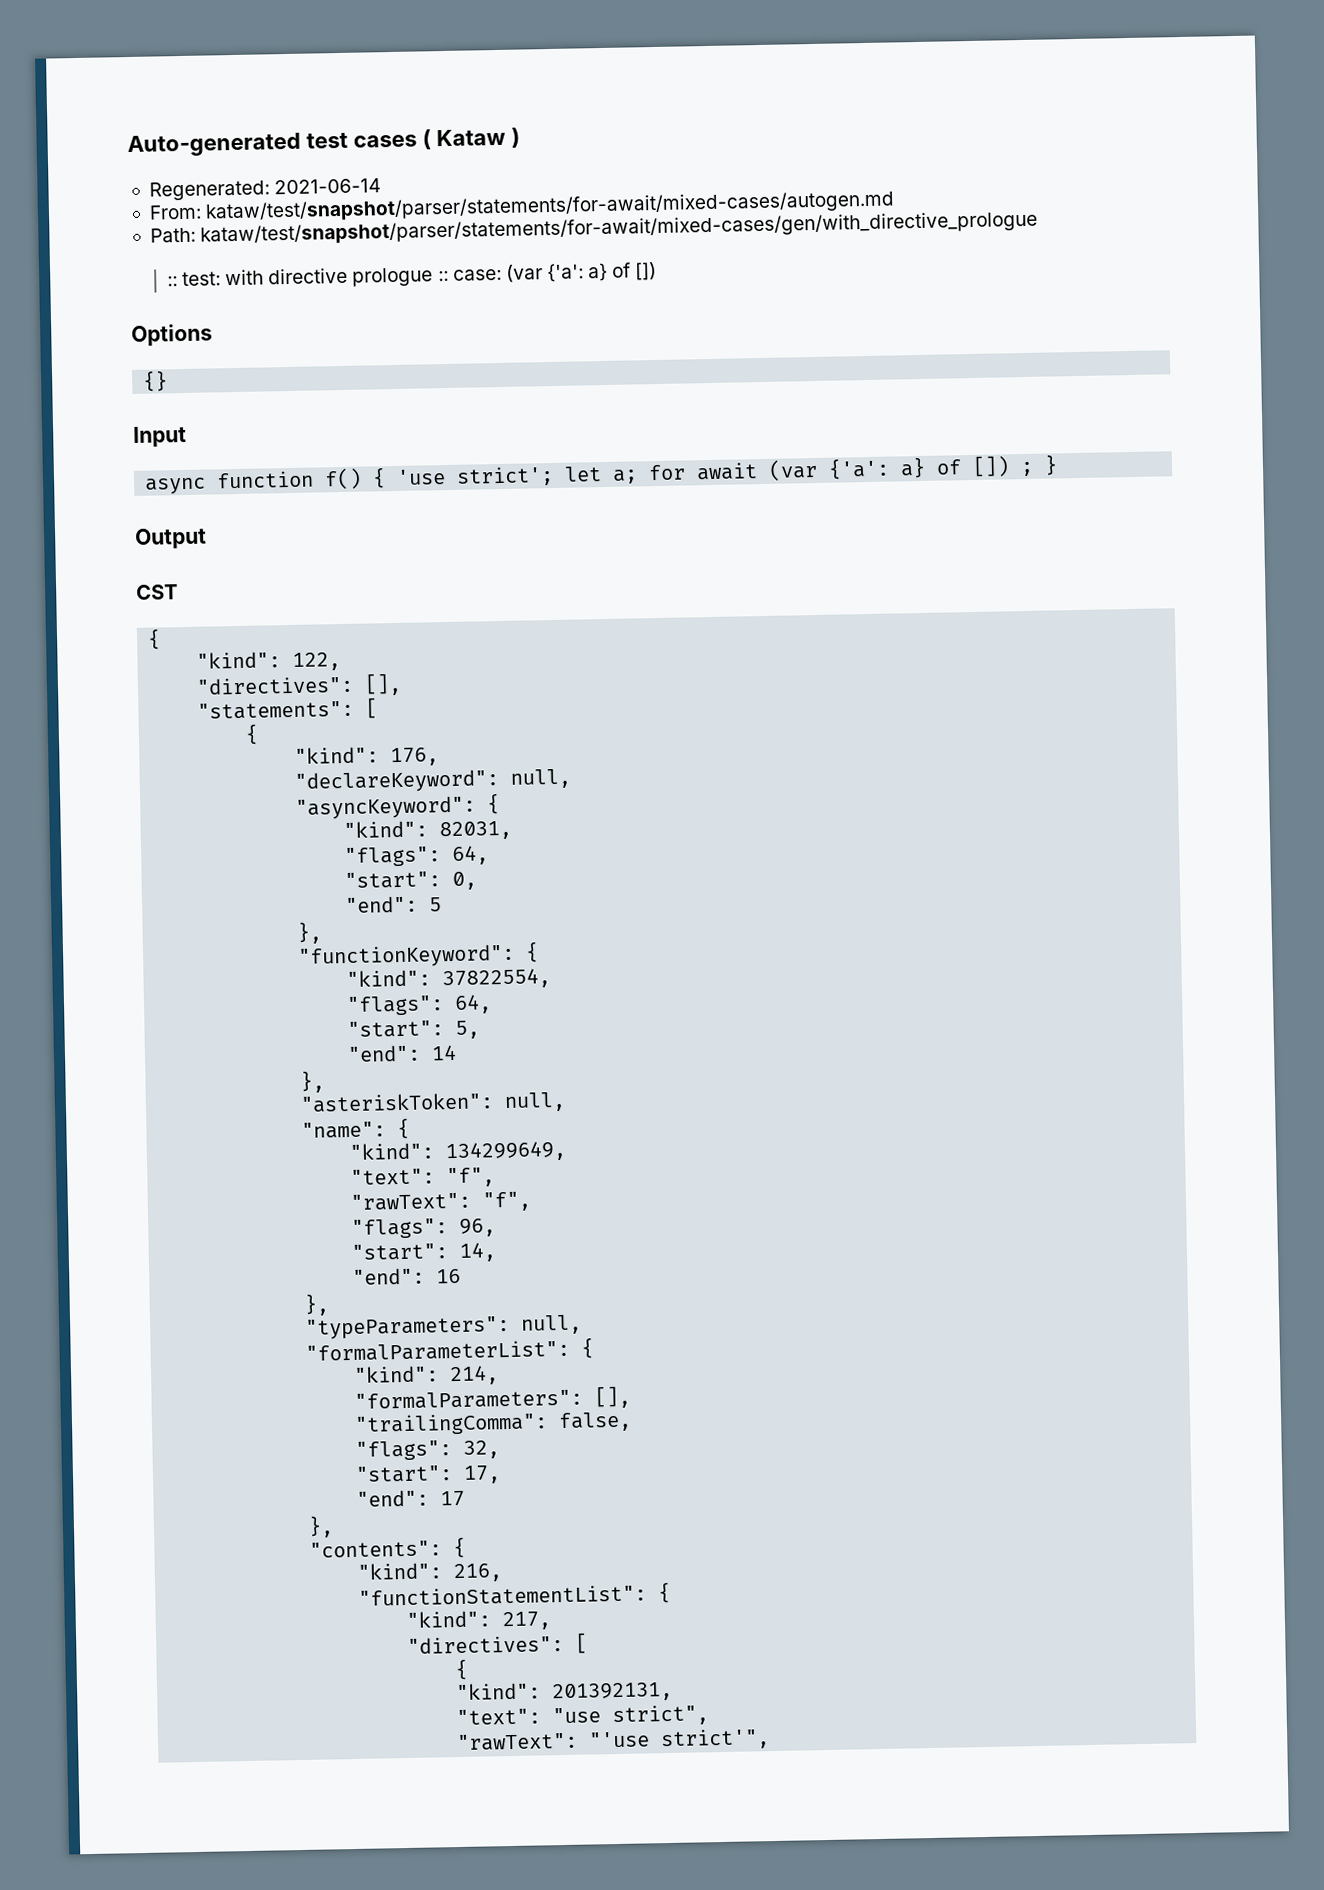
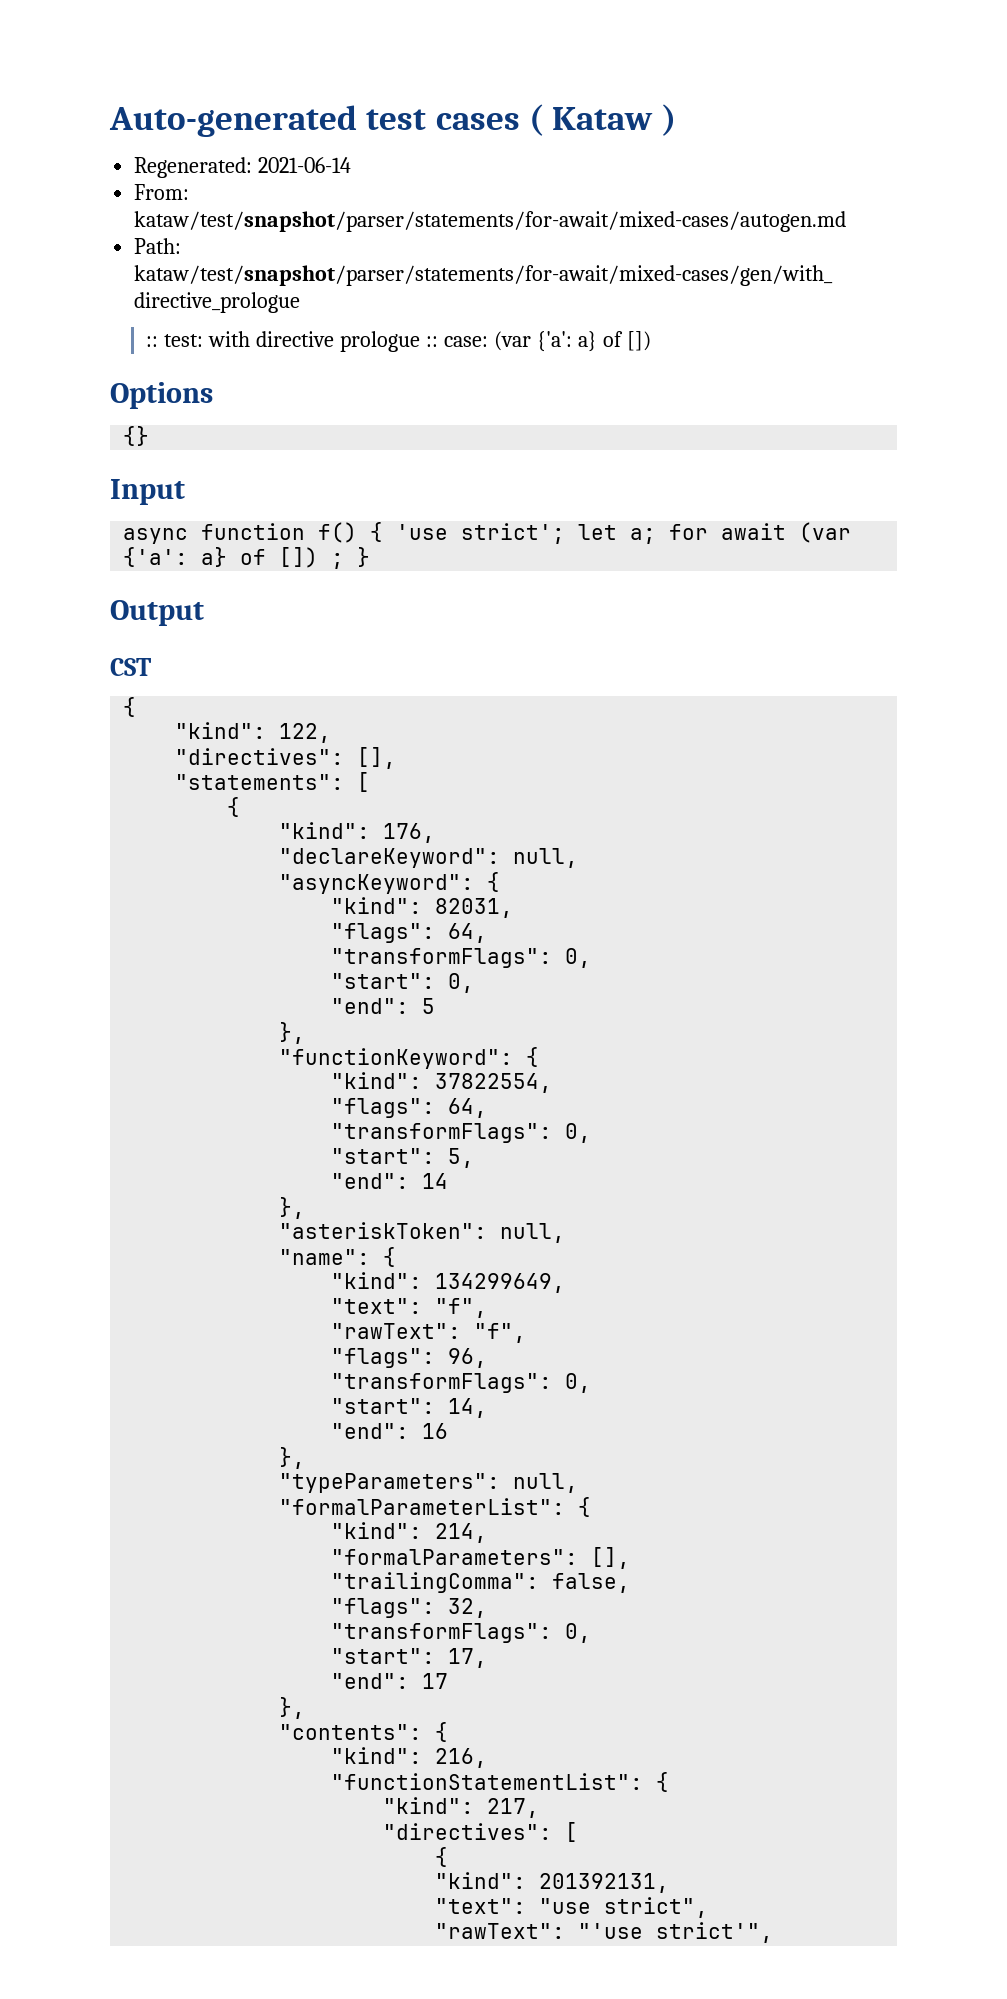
  "kind": 82031,
  "flags": 64,
+ "transformFlags": 0,
  "kind": 37822554,
  "flags": 64,
+ "transformFlags": 0,
  "flags": 96,
+ "transformFlags": 0,
  "flags": 32,
+ "transformFlags": 0,

